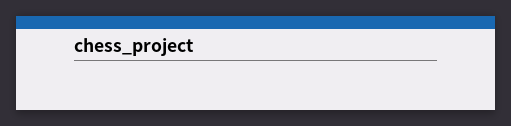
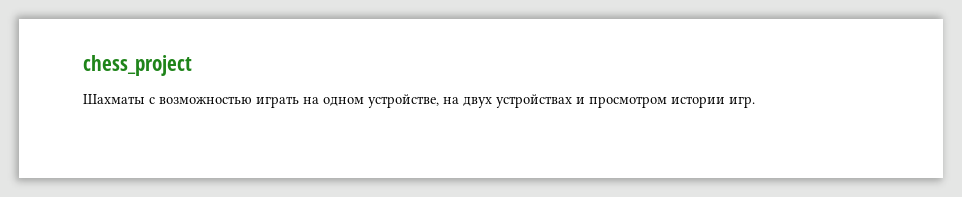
+ Шахматы с возможностью играть на одном устройстве, на двух устройствах и просмотром истории игр.

